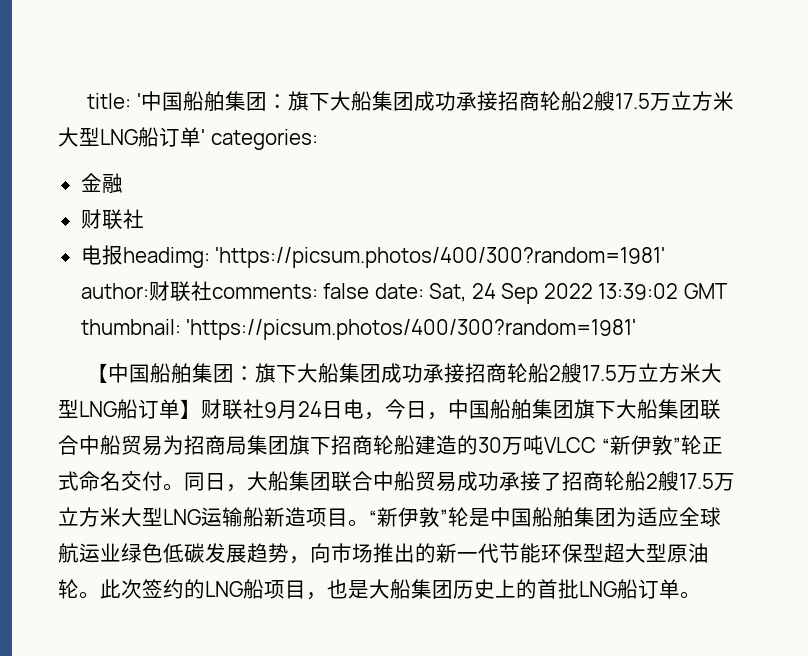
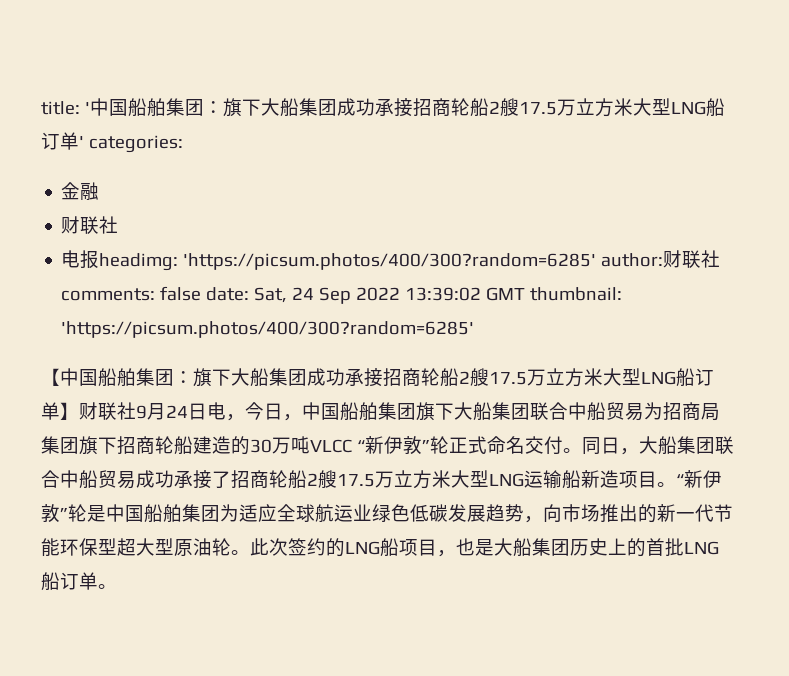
- 电报headimg: 'https://picsum.photos/400/300?random=1981' author:财联社comments: false date: Sat, 24 Sep 2022 13:39:02 GMT thumbnail: 'https://picsum.photos/400/300?random=1981'
+ 电报headimg: 'https://picsum.photos/400/300?random=6285' author:财联社comments: false date: Sat, 24 Sep 2022 13:39:02 GMT thumbnail: 'https://picsum.photos/400/300?random=6285'

